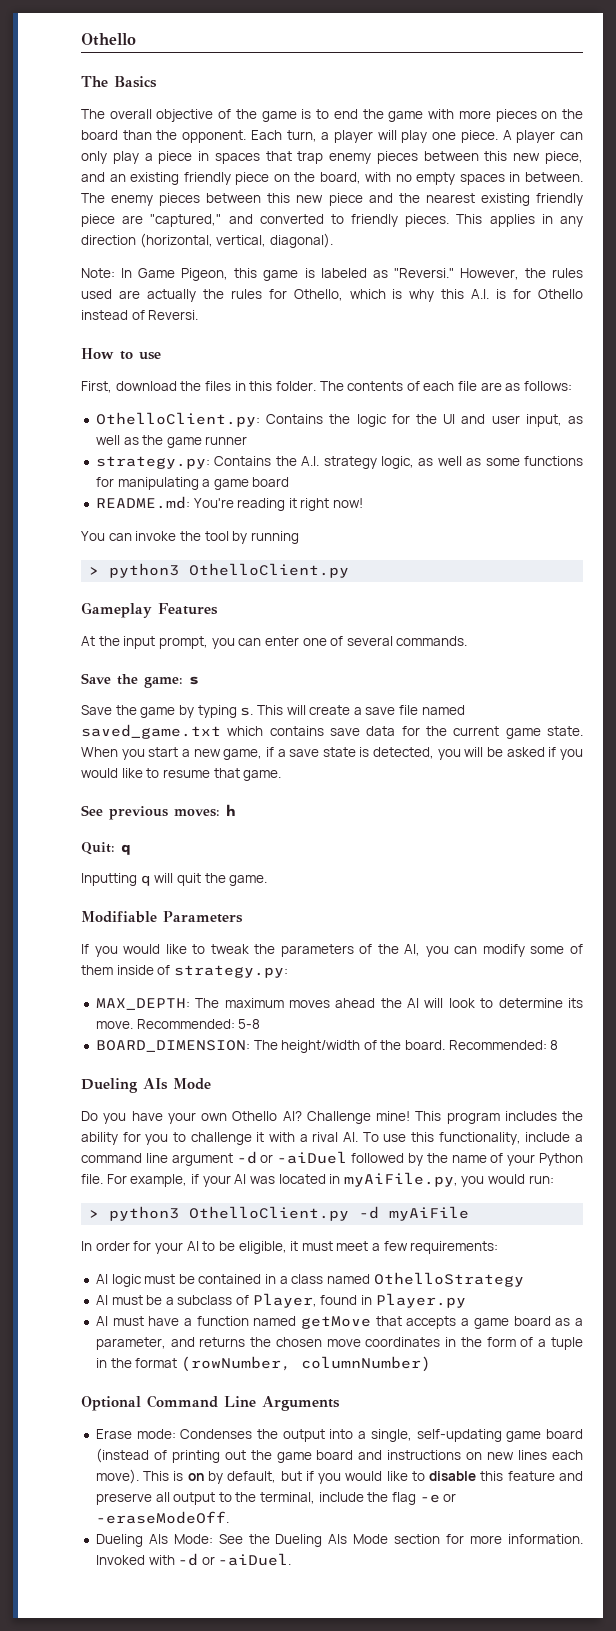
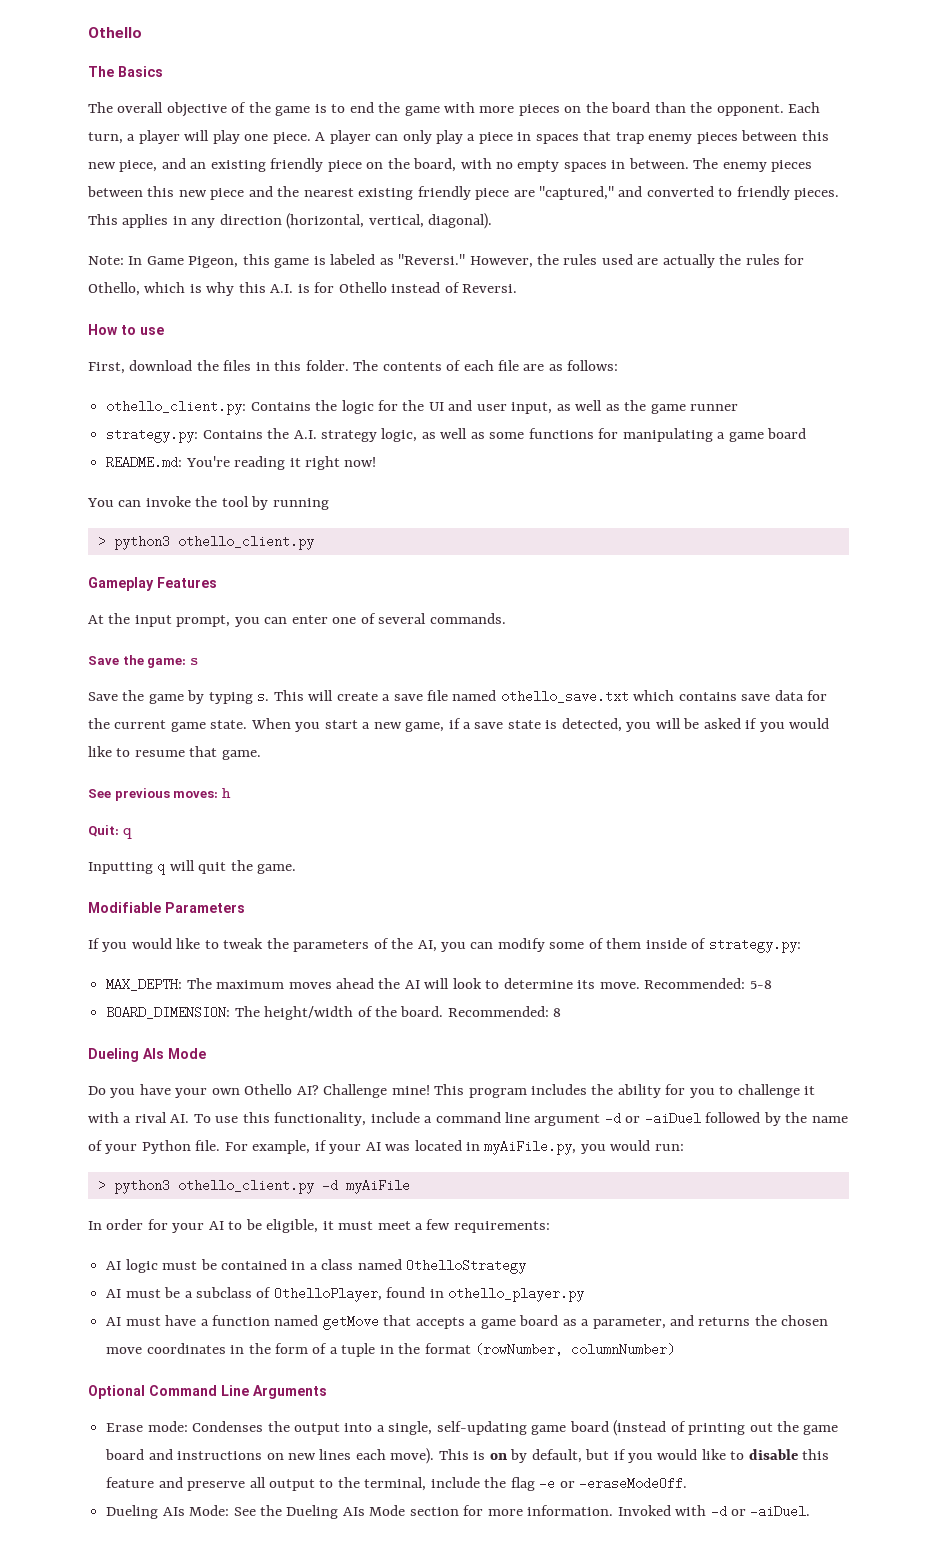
- OthelloClient.py: Contains the logic for the UI and user input, as well as the game runner
+ othello_client.py: Contains the logic for the UI and user input, as well as the game runner
  You can invoke the tool by running
- > python3 OthelloClient.py
+ > python3 othello_client.py
- This will create a save file named saved_game.txt which contains save data for the current game state.
+ This will create a save file named othello_save.txt which contains save data for the current game state.
- > python3 OthelloClient.py -d myAiFile
+ > python3 othello_client.py -d myAiFile
- AI must be a subclass of Player, found in Player.py
+ AI must be a subclass of OthelloPlayer, found in othello_player.py

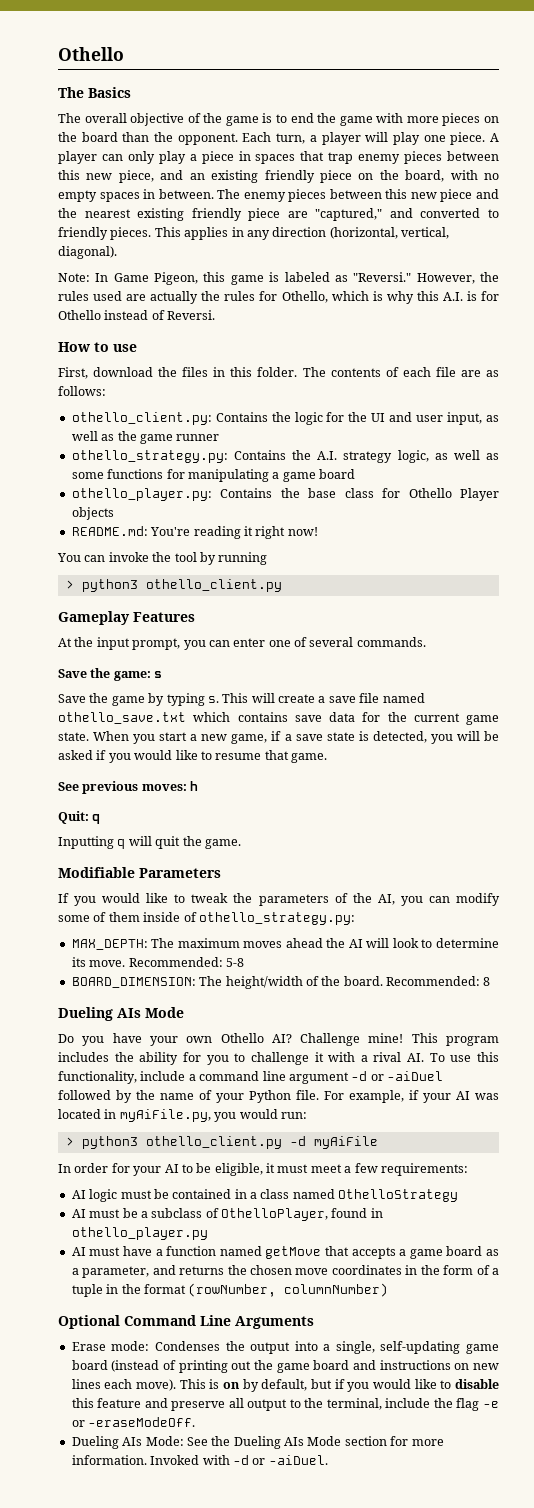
- strategy.py: Contains the A.I. strategy logic, as well as some functions for manipulating a game board
+ othello_strategy.py: Contains the A.I. strategy logic, as well as some functions for manipulating a game board
+ othello_player.py: Contains the base class for Othello Player objects
- If you would like to tweak the parameters of the AI, you can modify some of them inside of strategy.py:
+ If you would like to tweak the parameters of the AI, you can modify some of them inside of othello_strategy.py:

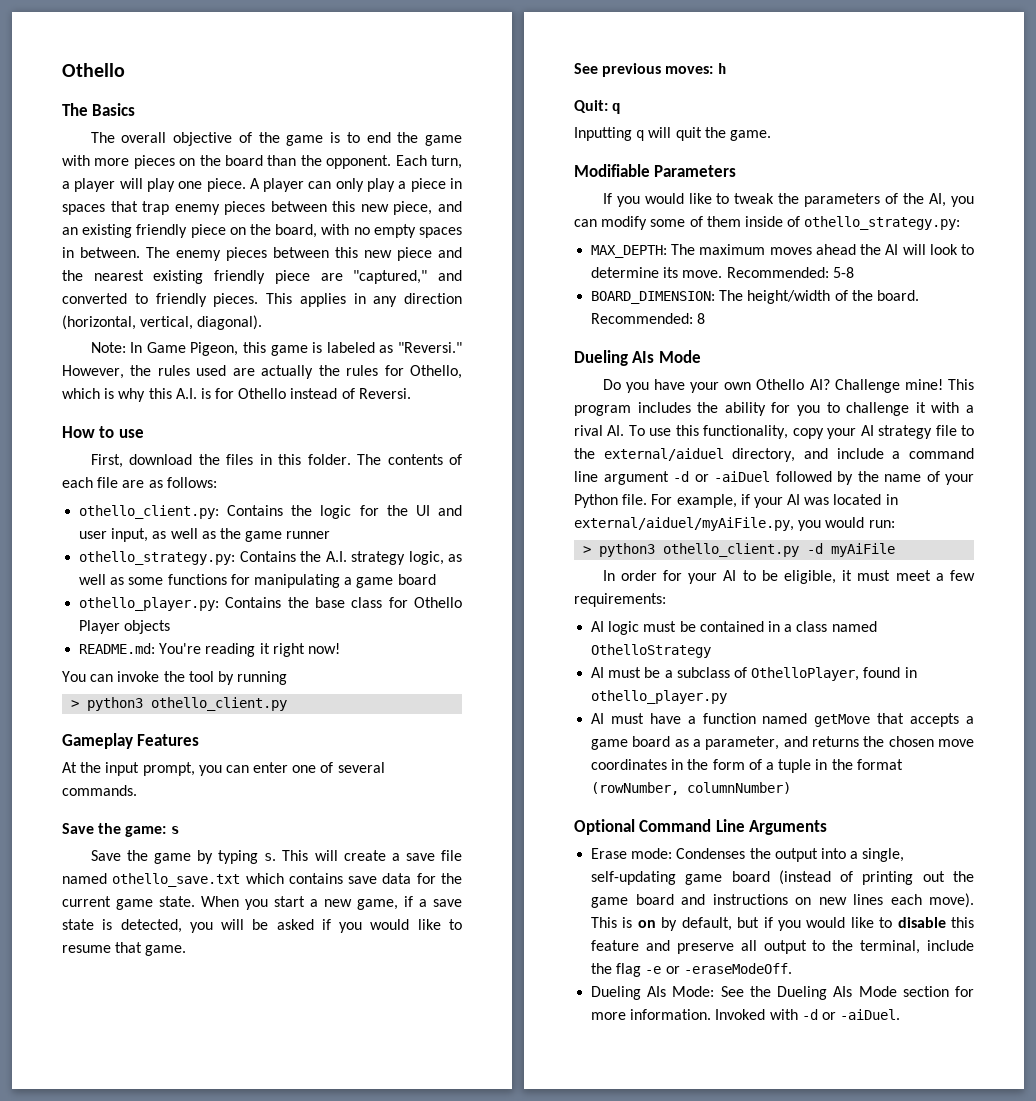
- This program includes the ability for you to challenge it with a rival AI. To use this functionality, include a command line argument -d or -aiDuel followed by the name of your Python file.
+ This program includes the ability for you to challenge it with a rival AI. To use this functionality, copy your AI strategy file to the external/aiduel directory, and include a command line argument -d or -aiDuel followed by the name of your Python file.
- For example, if your AI was located in myAiFile.py, you would run:
+ For example, if your AI was located in external/aiduel/myAiFile.py, you would run:

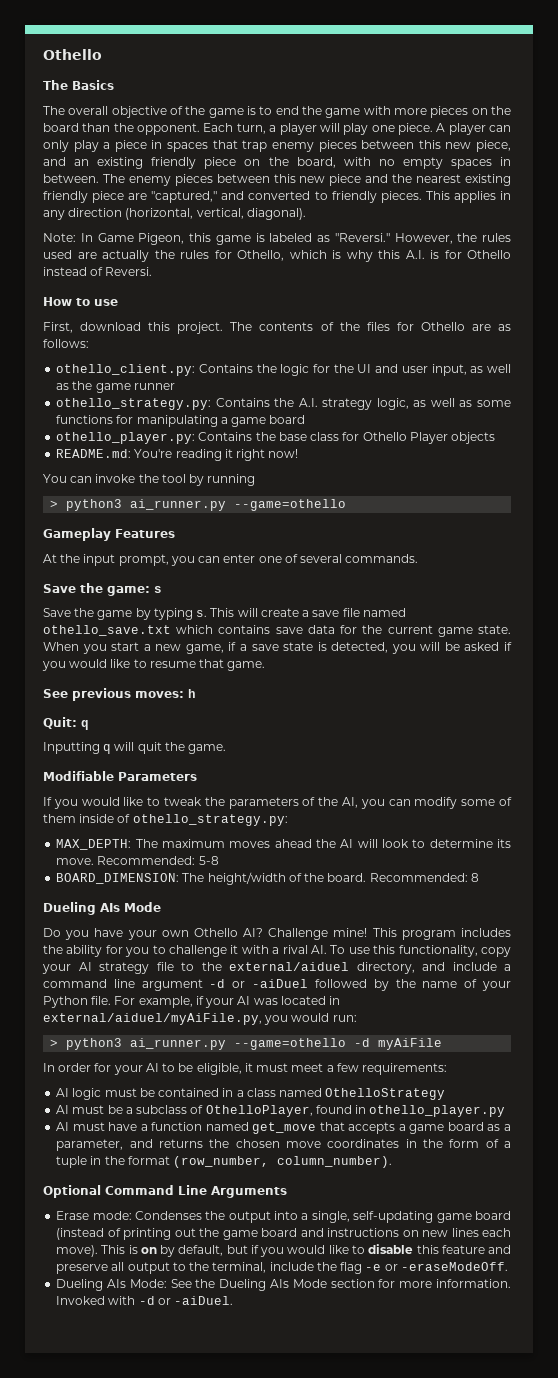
- First, download the files in this folder. The contents of each file are as follows:
+ First, download this project. The contents of the files for Othello are as follows:
  You can invoke the tool by running
- > python3 othello_client.py
+ > python3 ai_runner.py --game=othello
- > python3 othello_client.py -d myAiFile
+ > python3 ai_runner.py --game=othello -d myAiFile
- AI must have a function named getMove that accepts a game board as a parameter, and returns the chosen move coordinates in the form of a tuple in the format (rowNumber, columnNumber)
+ AI must have a function named get_move that accepts a game board as a parameter, and returns the chosen move coordinates in the form of a tuple in the format (row_number, column_number).

